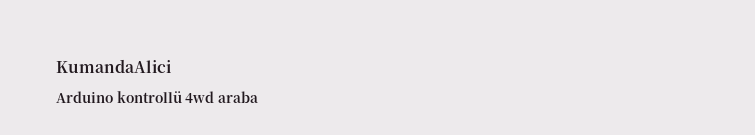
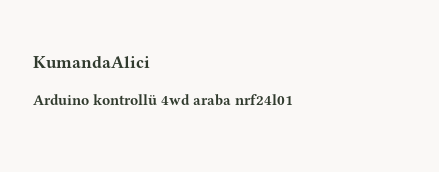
- Arduino kontrollü 4wd araba
+ Arduino kontrollü 4wd araba nrf24l01

